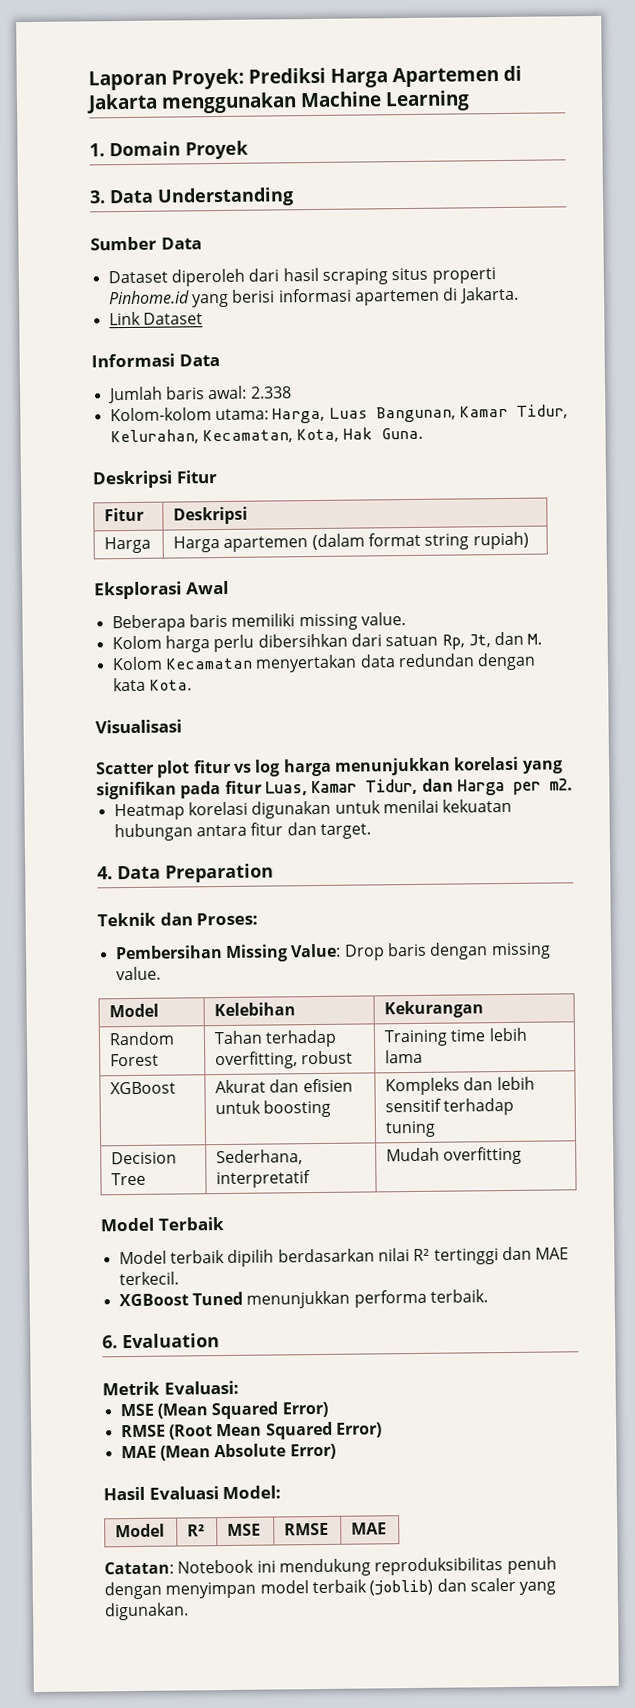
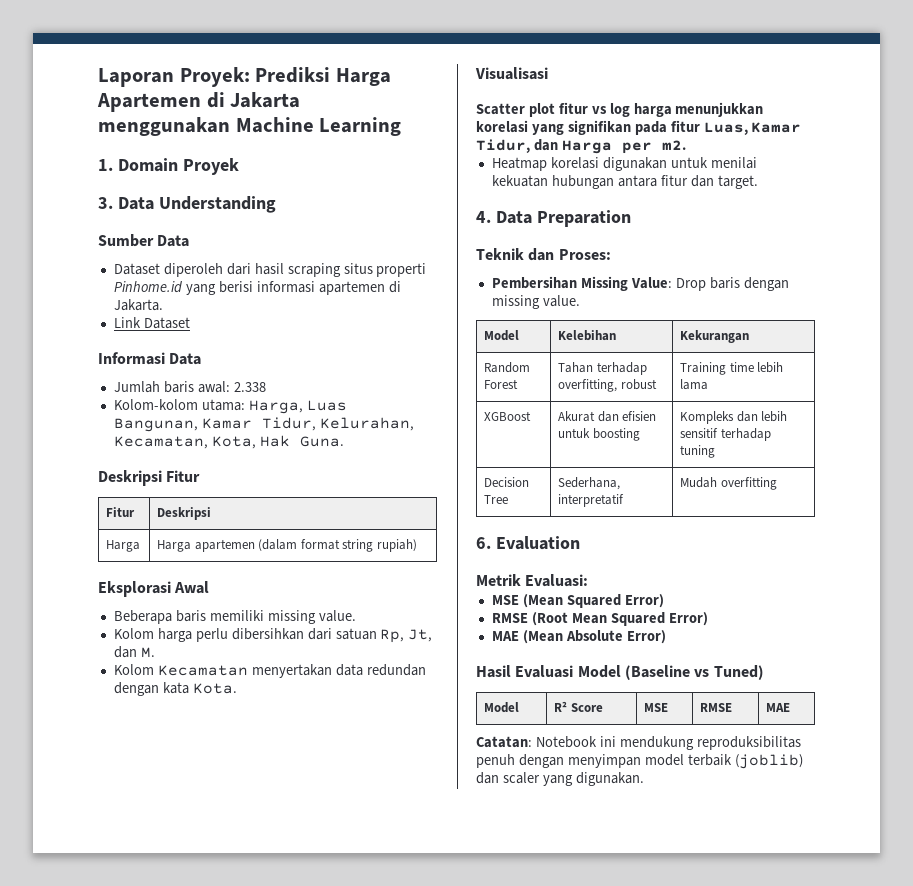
- Model Terbaik
- Model terbaik dipilih berdasarkan nilai R² tertinggi dan MAE terkecil.
- XGBoost Tuned menunjukkan performa terbaik.
- Hasil Evaluasi Model:
+ Hasil Evaluasi Model (Baseline vs Tuned)
- Model | R² | MSE | RMSE | MAE
+ Model | R² Score | MSE | RMSE | MAE

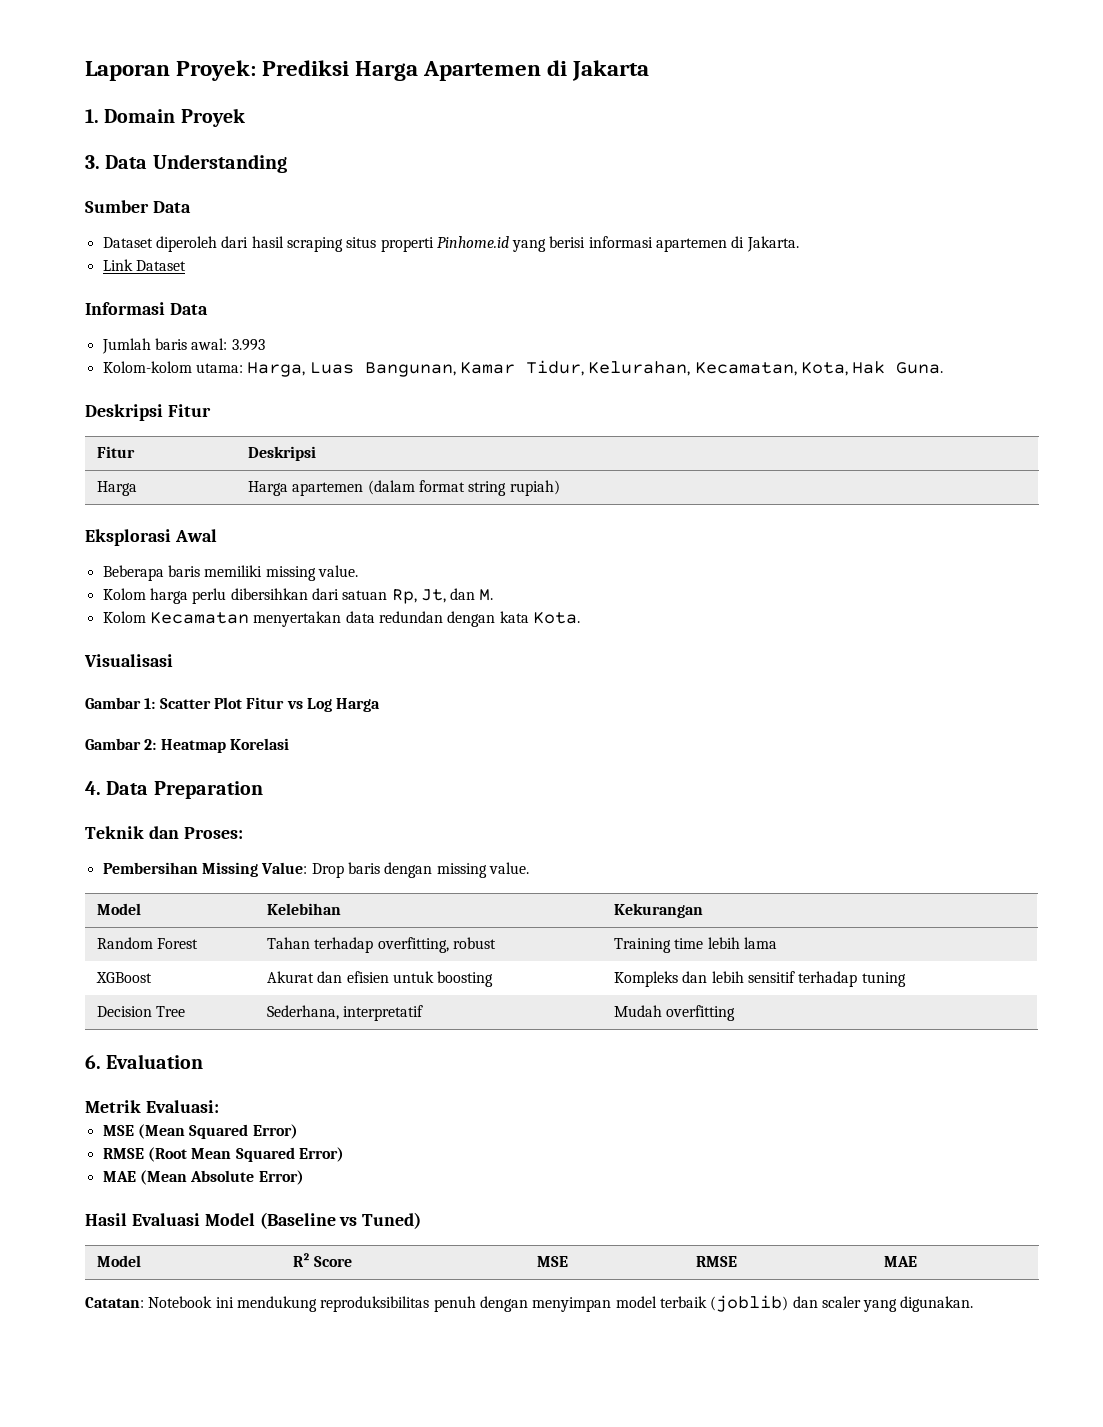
- Laporan Proyek: Prediksi Harga Apartemen di Jakarta menggunakan Machine Learning
+ Laporan Proyek: Prediksi Harga Apartemen di Jakarta
- Jumlah baris awal: 2.338
+ Jumlah baris awal: 3.993
- Scatter plot fitur vs log harga menunjukkan korelasi yang signifikan pada fitur Luas, Kamar Tidur, dan Harga per m2.
- Heatmap korelasi digunakan untuk menilai kekuatan hubungan antara fitur dan target.
+ Gambar 1: Scatter Plot Fitur vs Log Harga
+ Gambar 2: Heatmap Korelasi

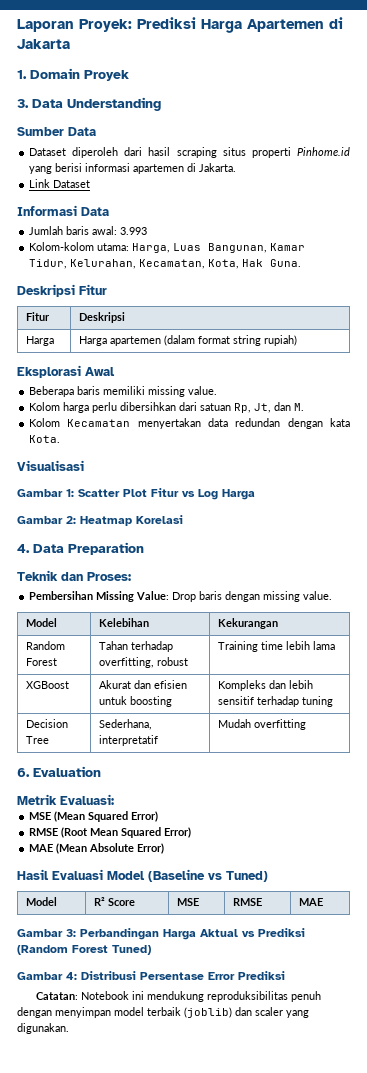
+ Gambar 3: Perbandingan Harga Aktual vs Prediksi (Random Forest Tuned)
+ Gambar 4: Distribusi Persentase Error Prediksi

